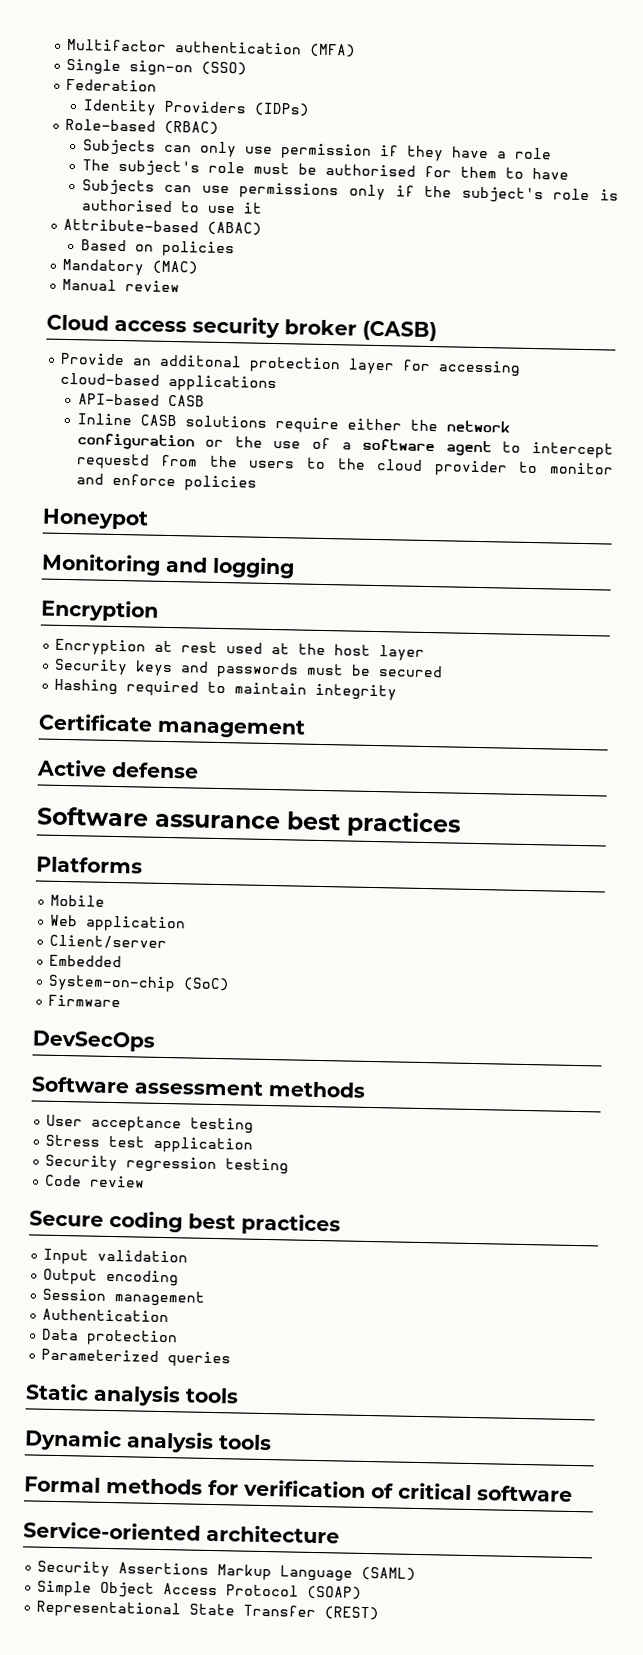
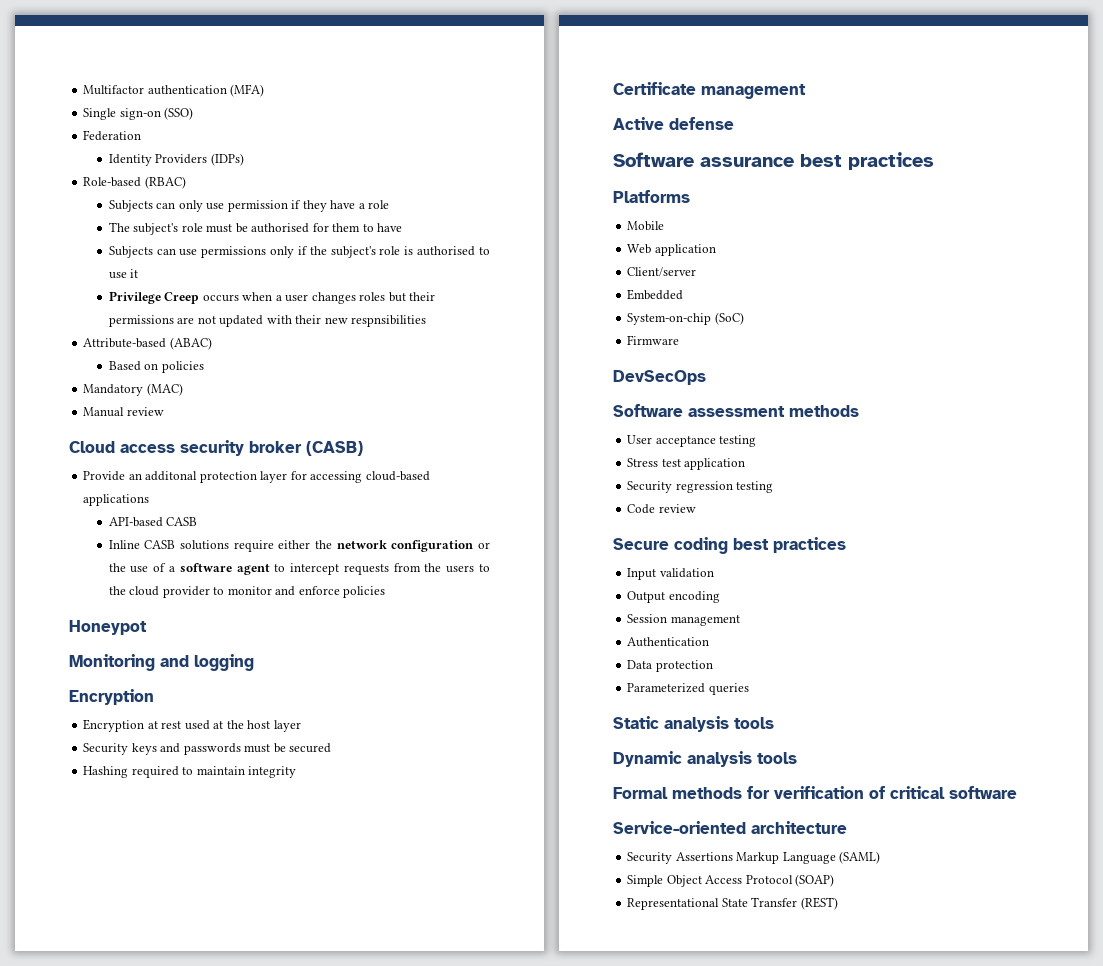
+ Privilege Creep occurs when a user changes roles but their permissions are not updated with their new respnsibilities
- Inline CASB solutions require either the network configuration or the use of a software agent to intercept requestd from the users to the cloud provider to monitor and enforce policies
+ Inline CASB solutions require either the network configuration or the use of a software agent to intercept requests from the users to the cloud provider to monitor and enforce policies

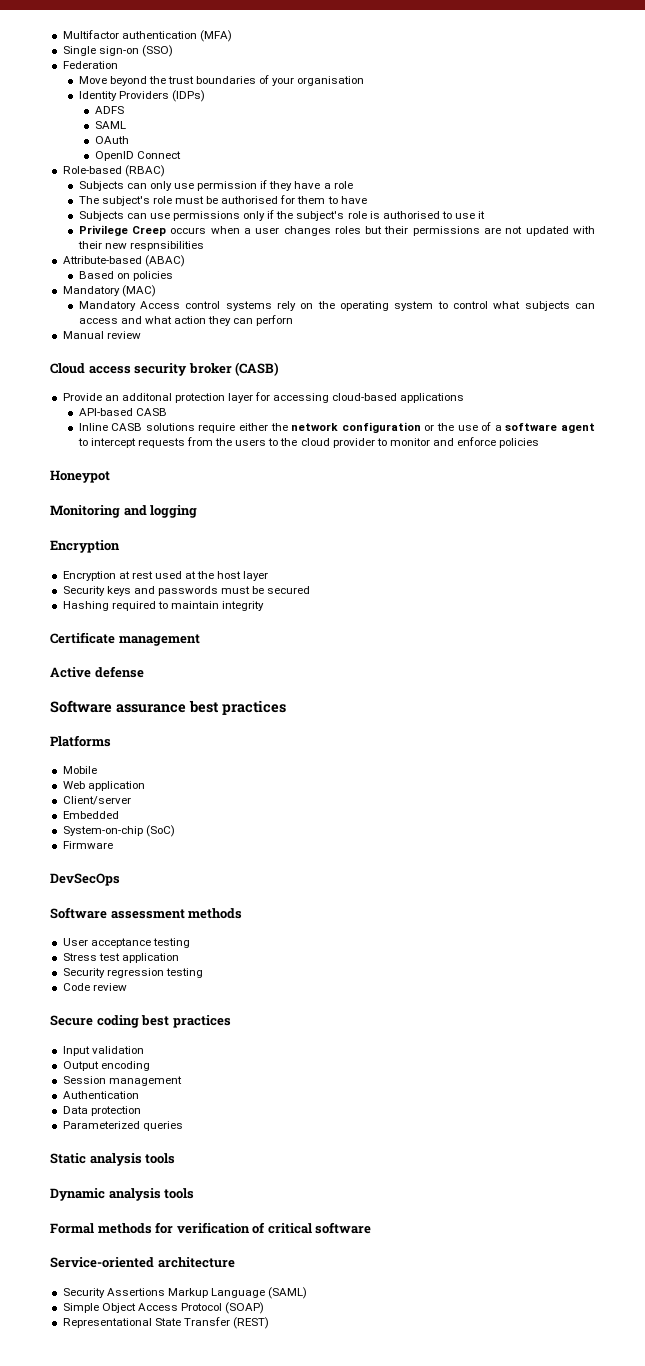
+ Move beyond the trust boundaries of your organisation
  Identity Providers (IDPs)
+ ADFS
+ SAML
+ OAuth
+ OpenID Connect
+ Mandatory Access control systems rely on the operating system to control what subjects can access and what action they can perforn

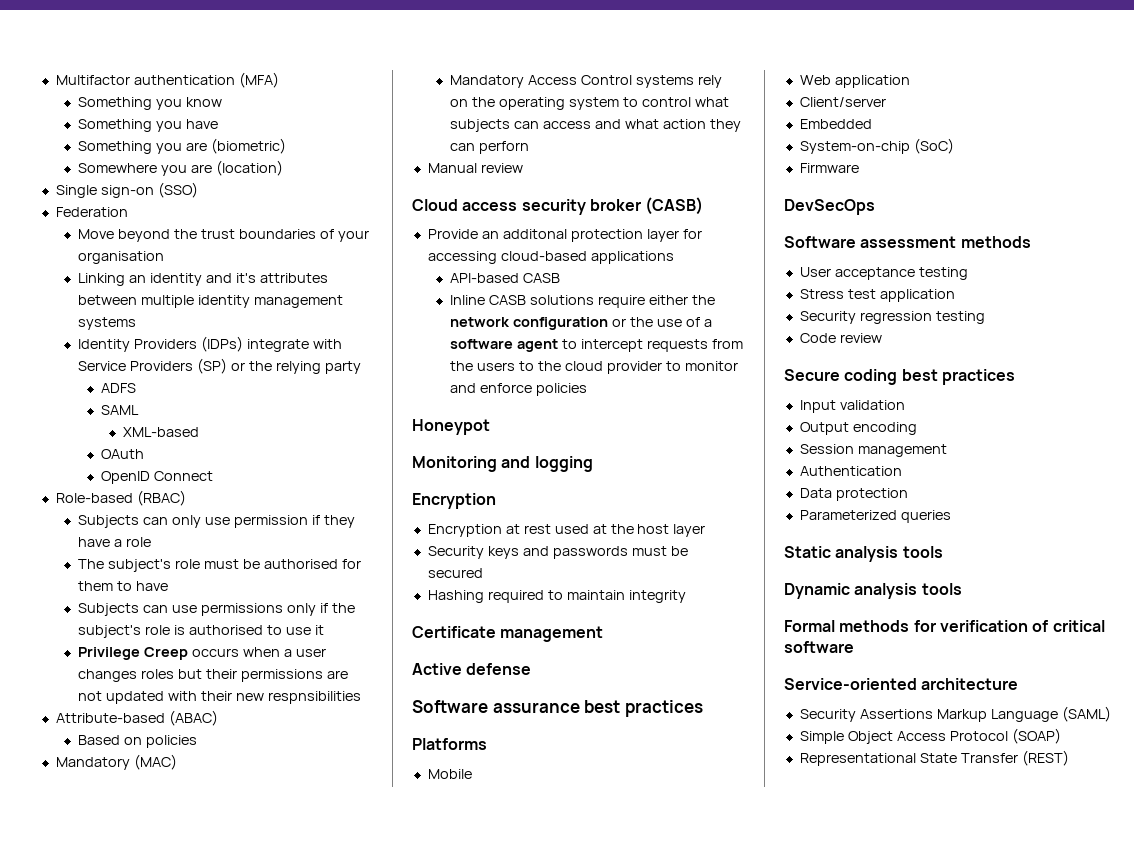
+ Something you know
+ Something you have
+ Something you are (biometric)
+ Somewhere you are (location)
- Identity Providers (IDPs)
+ Linking an identity and it's attributes between multiple identity management systems
+ Identity Providers (IDPs) integrate with Service Providers (SP) or the relying party
+ XML-based
- Mandatory Access control systems rely on the operating system to control what subjects can access and what action they can perforn
+ Mandatory Access Control systems rely on the operating system to control what subjects can access and what action they can perforn

